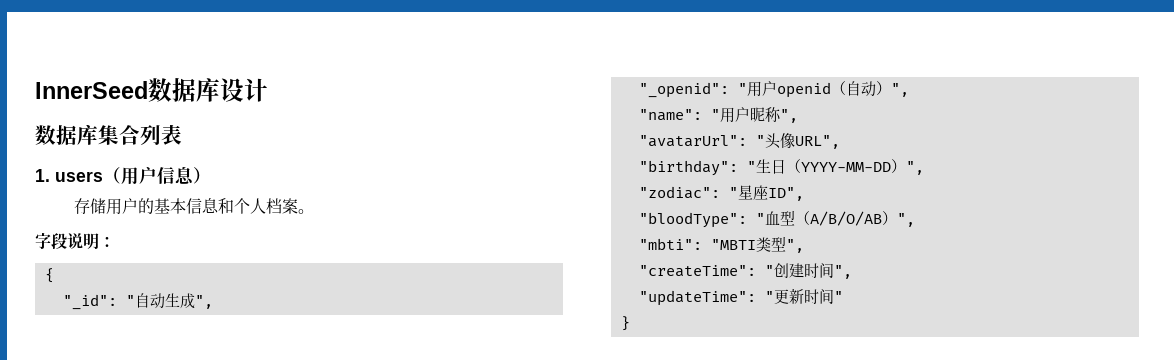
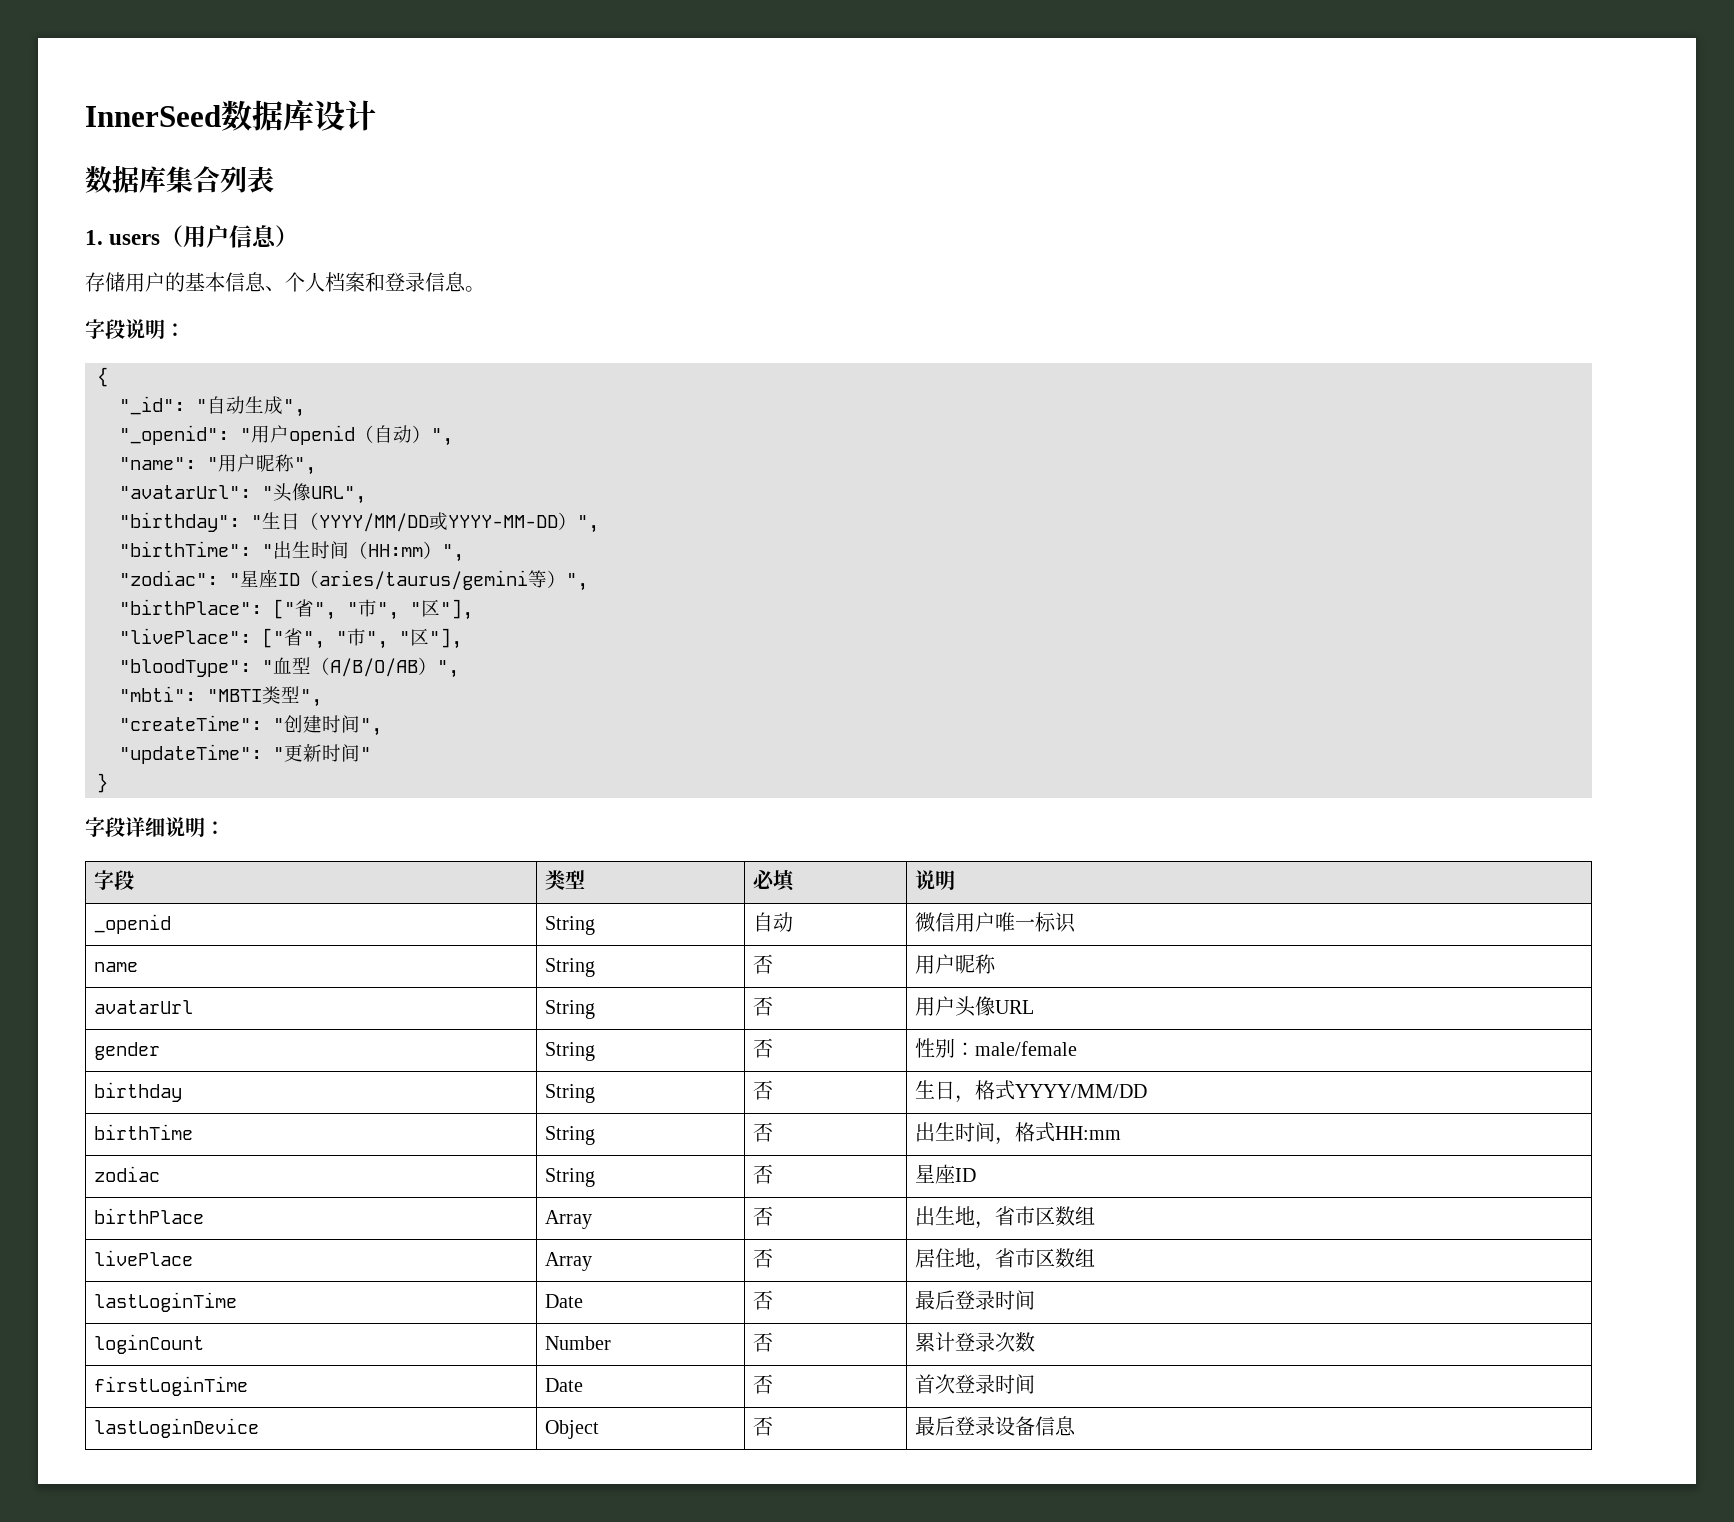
- 存储用户的基本信息和个人档案。
+ 存储用户的基本信息、个人档案和登录信息。
- "birthday": "生日（YYYY-MM-DD）",
+ "birthday": "生日（YYYY/MM/DD或YYYY-MM-DD）",
- "zodiac": "星座ID",
+ "birthTime": "出生时间（HH:mm）",
+ "zodiac": "星座ID（aries/taurus/gemini等）",
+ "birthPlace": ["省", "市", "区"],
+ "livePlace": ["省", "市", "区"],
+ 字段详细说明：
+ 字段 | 类型 | 必填 | 说明
+ _openid | String | 自动 | 微信用户唯一标识
+ name | String | 否 | 用户昵称
+ avatarUrl | String | 否 | 用户头像URL
+ gender | String | 否 | 性别：male/female
+ birthday | String | 否 | 生日，格式YYYY/MM/DD
+ birthTime | String | 否 | 出生时间，格式HH:mm
+ zodiac | String | 否 | 星座ID
+ birthPlace | Array | 否 | 出生地，省市区数组
+ livePlace | Array | 否 | 居住地，省市区数组
+ lastLoginTime | Date | 否 | 最后登录时间
+ loginCount | Number | 否 | 累计登录次数
+ firstLoginTime | Date | 否 | 首次登录时间
+ lastLoginDevice | Object | 否 | 最后登录设备信息

